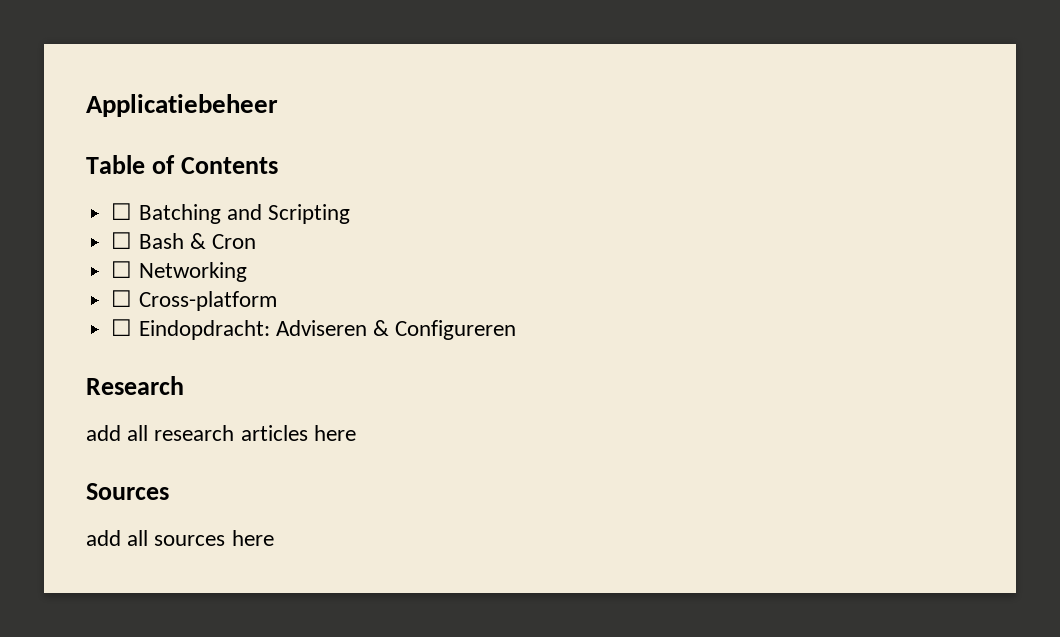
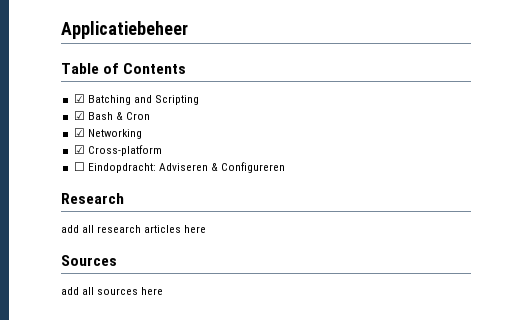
- ☐ Batching and Scripting
+ ☑ Batching and Scripting
- ☐ Bash & Cron
+ ☑ Bash & Cron
- ☐ Networking
+ ☑ Networking
- ☐ Cross-platform
+ ☑ Cross-platform

